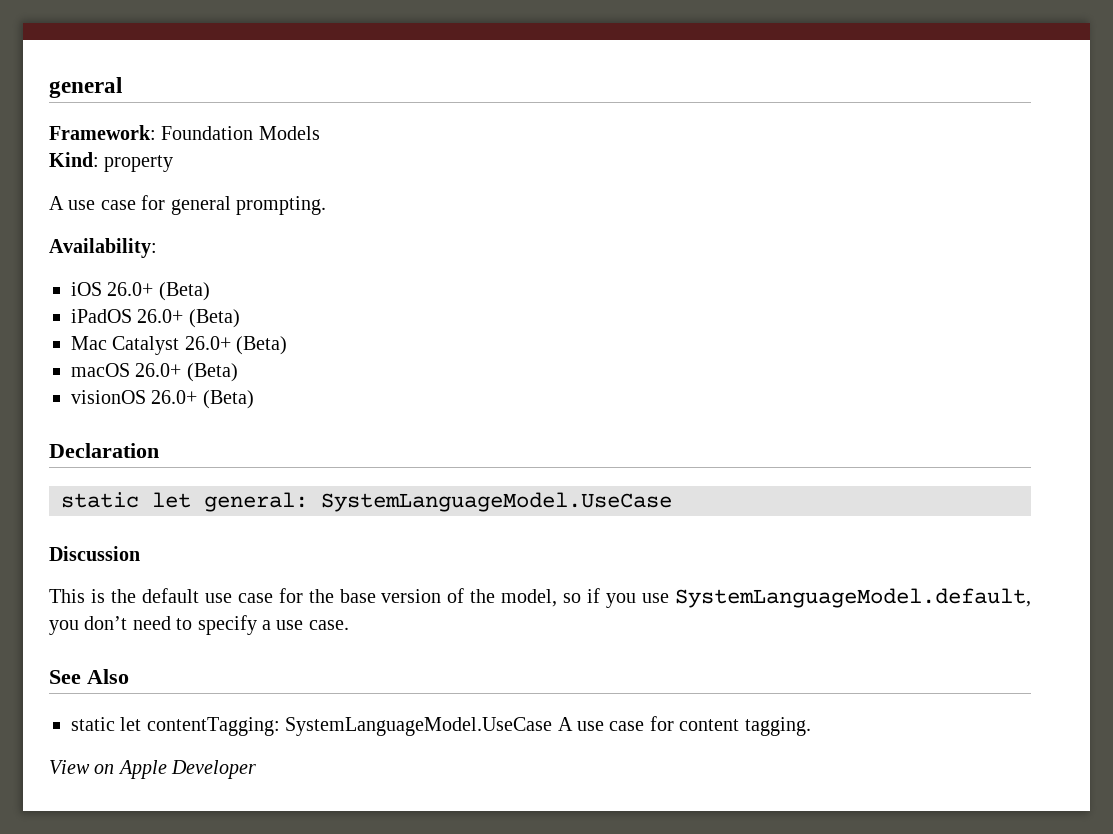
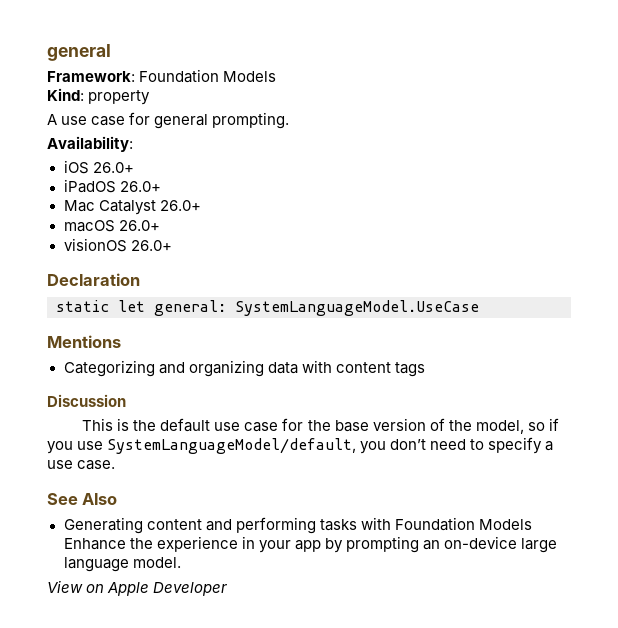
- iOS 26.0+ (Beta)
+ iOS 26.0+
- iPadOS 26.0+ (Beta)
+ iPadOS 26.0+
- Mac Catalyst 26.0+ (Beta)
+ Mac Catalyst 26.0+
- macOS 26.0+ (Beta)
+ macOS 26.0+
- visionOS 26.0+ (Beta)
+ visionOS 26.0+
+ Mentions
+ Categorizing and organizing data with content tags
- This is the default use case for the base version of the model, so if you use SystemLanguageModel.default, you don’t need to specify a use case.
+ This is the default use case for the base version of the model, so if you use SystemLanguageModel/default, you don’t need to specify a use case.
- static let contentTagging: SystemLanguageModel.UseCase A use case for content tagging.
+ Generating content and performing tasks with Foundation Models Enhance the experience in your app by prompting an on-device large language model.

